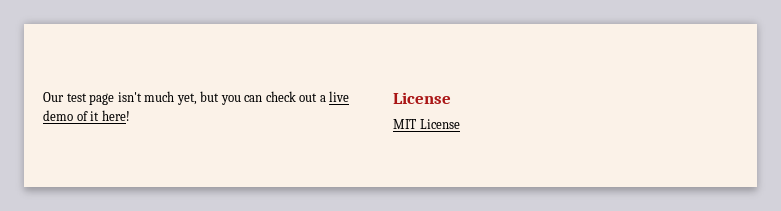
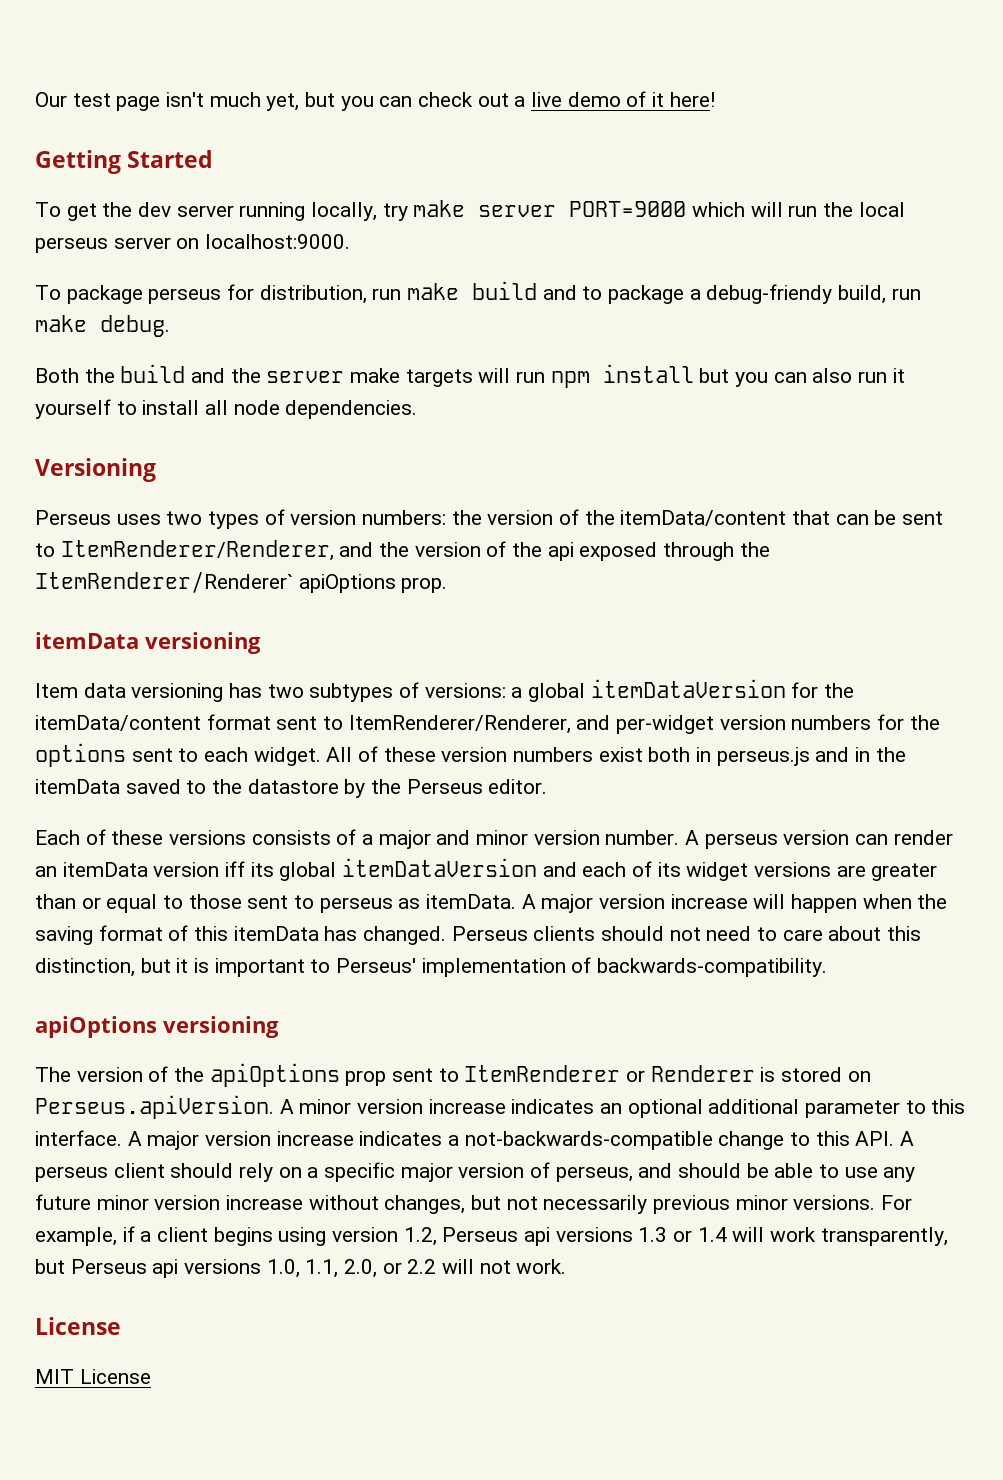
+ Getting Started
+ To get the dev server running locally, try make server PORT=9000 which will run the local perseus server on localhost:9000.
+ To package perseus for distribution, run make build and to package a debug-friendy build, run make debug.
+ Both the build and the server make targets will run npm install but you can also run it yourself to install all node dependencies.
+ Versioning
+ Perseus uses two types of version numbers: the version of the itemData/content that can be sent to ItemRenderer/Renderer, and the version of the api exposed through the ItemRenderer/Renderer` apiOptions prop.
+ itemData versioning
+ Item data versioning has two subtypes of versions: a global itemDataVersion for the itemData/content format sent to ItemRenderer/Renderer, and per-widget version numbers for the options sent to each widget. All of these version numbers exist both in perseus.js and in the itemData saved to the datastore by the Perseus editor.
+ Each of these versions consists of a major and minor version number. A perseus version can render an itemData version iff its global itemDataVersion and each of its widget versions are greater than or equal to those sent to perseus as itemData. A major version increase will happen when the saving format of this itemData has changed. Perseus clients should not need to care about this distinction, but it is important to Perseus' implementation of backwards-compatibility.
+ apiOptions versioning
+ The version of the apiOptions prop sent to ItemRenderer or Renderer is stored on Perseus.apiVersion. A minor version increase indicates an optional additional parameter to this interface. A major version increase indicates a not-backwards-compatible change to this API. A perseus client should rely on a specific major version of perseus, and should be able to use any future minor version increase without changes, but not necessarily previous minor versions. For example, if a client begins using version 1.2, Perseus api versions 1.3 or 1.4 will work transparently, but Perseus api versions 1.0, 1.1, 2.0, or 2.2 will not work.

